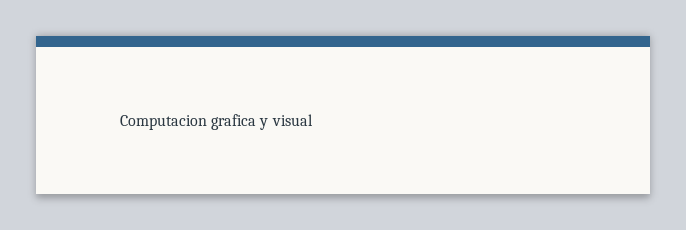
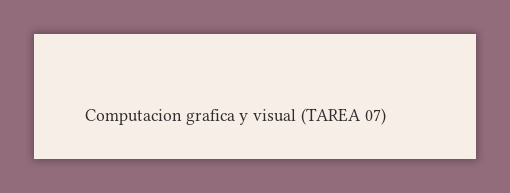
- Computacion grafica y visual
+ Computacion grafica y visual (TAREA 07)

